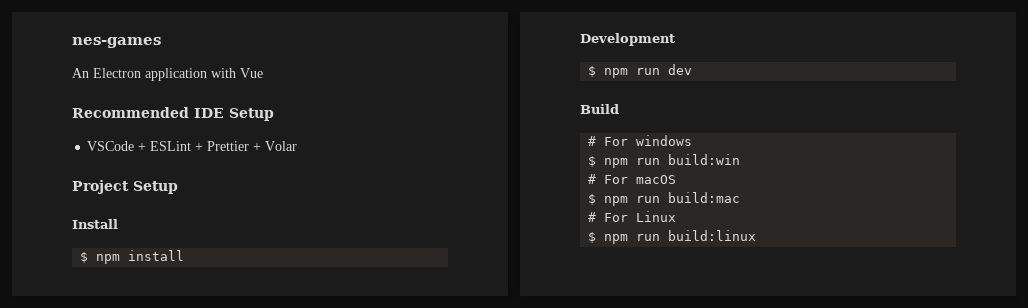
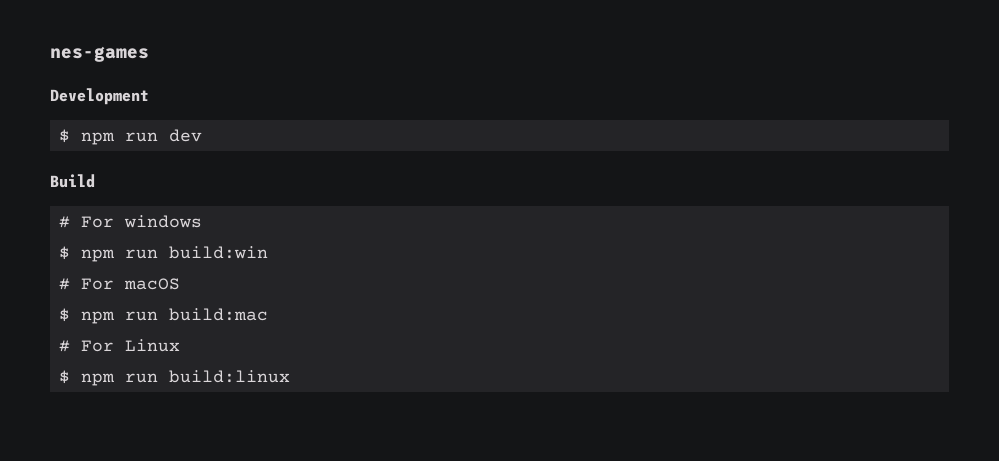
- An Electron application with Vue
- Recommended IDE Setup
- VSCode + ESLint + Prettier + Volar
- Project Setup
- Install
- $ npm install

